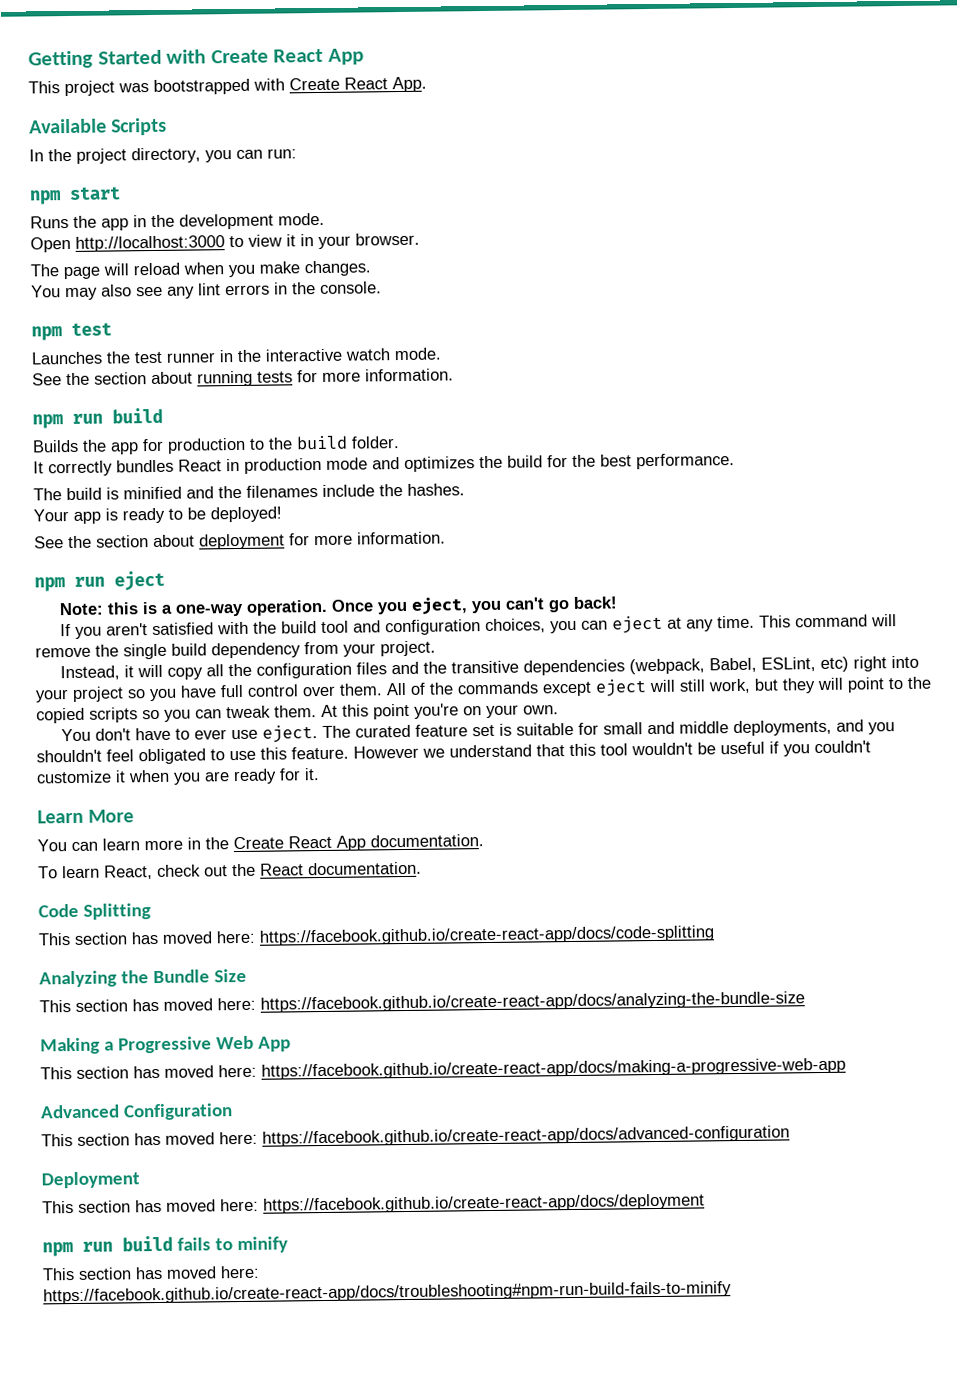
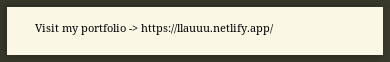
- Getting Started with Create React App
- This project was bootstrapped with Create React App.
- Available Scripts
- In the project directory, you can run:
- npm start
- Runs the app in the development mode.
- Open http://localhost:3000 to view it in your browser.
- The page will reload when you make changes.
- You may also see any lint errors in the console.
- npm test
- Launches the test runner in the interactive watch mode.
- See the section about running tests for more information.
- npm run build
- Builds the app for production to the build folder.
- It correctly bundles React in production mode and optimizes the build for the best performance.
- The build is minified and the filenames include the hashes.
- Your app is ready to be deployed!
- See the section about deployment for more information.
- npm run eject
- Note: this is a one-way operation. Once you eject, you can't go back!
- If you aren't satisfied with the build tool and configuration choices, you can eject at any time. This command will remove the single build dependency from your project.
- Instead, it will copy all the configuration files and the transitive dependencies (webpack, Babel, ESLint, etc) right into your project so you have full control over them. All of the commands except eject will still work, but they will point to the copied scripts so you can tweak them. At this point you're on your own.
- You don't have to ever use eject. The curated feature set is suitable for small and middle deployments, and you shouldn't feel obligated to use this feature. However we understand that this tool wouldn't be useful if you couldn't customize it when you are ready for it.
- Learn More
- You can learn more in the Create React App documentation.
- To learn React, check out the React documentation.
- Code Splitting
- This section has moved here: https://facebook.github.io/create-react-app/docs/code-splitting
- Analyzing the Bundle Size
- This section has moved here: https://facebook.github.io/create-react-app/docs/analyzing-the-bundle-size
- Making a Progressive Web App
- This section has moved here: https://facebook.github.io/create-react-app/docs/making-a-progressive-web-app
- Advanced Configuration
- This section has moved here: https://facebook.github.io/create-react-app/docs/advanced-configuration
- Deployment
- This section has moved here: https://facebook.github.io/create-react-app/docs/deployment
- npm run build fails to minify
- This section has moved here: https://facebook.github.io/create-react-app/docs/troubleshooting#npm-run-build-fails-to-minify
+ Visit my portfolio -> https://llauuu.netlify.app/

